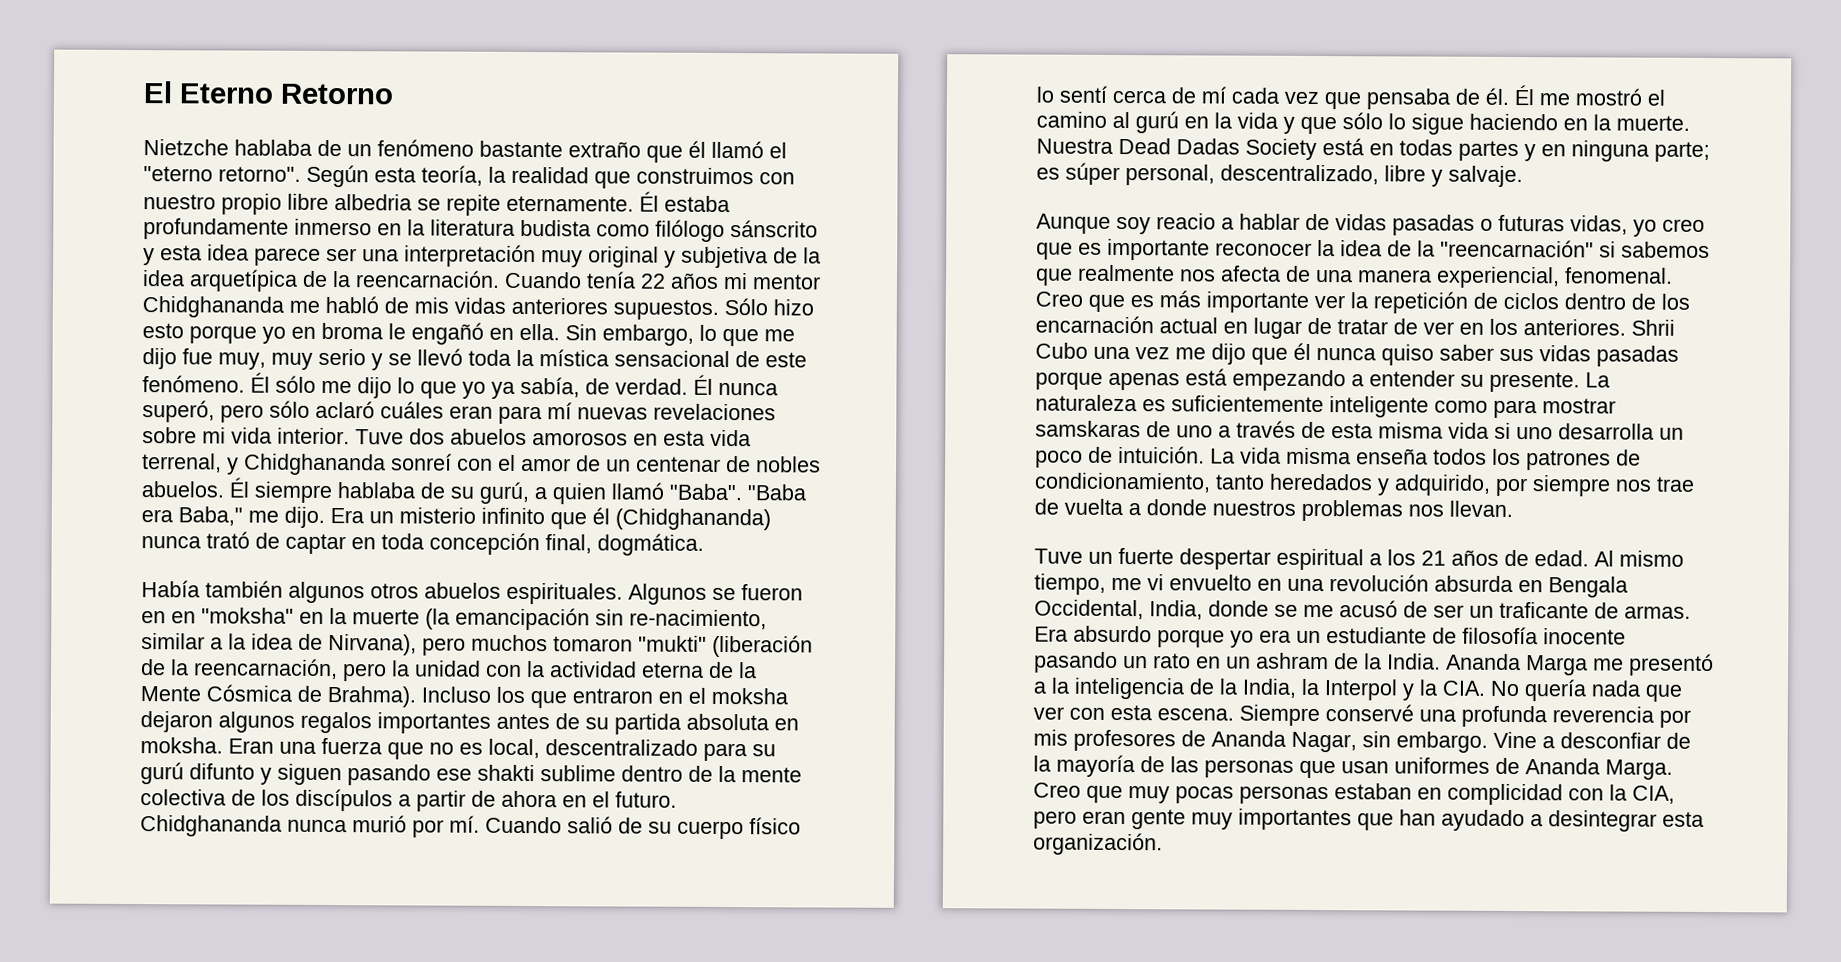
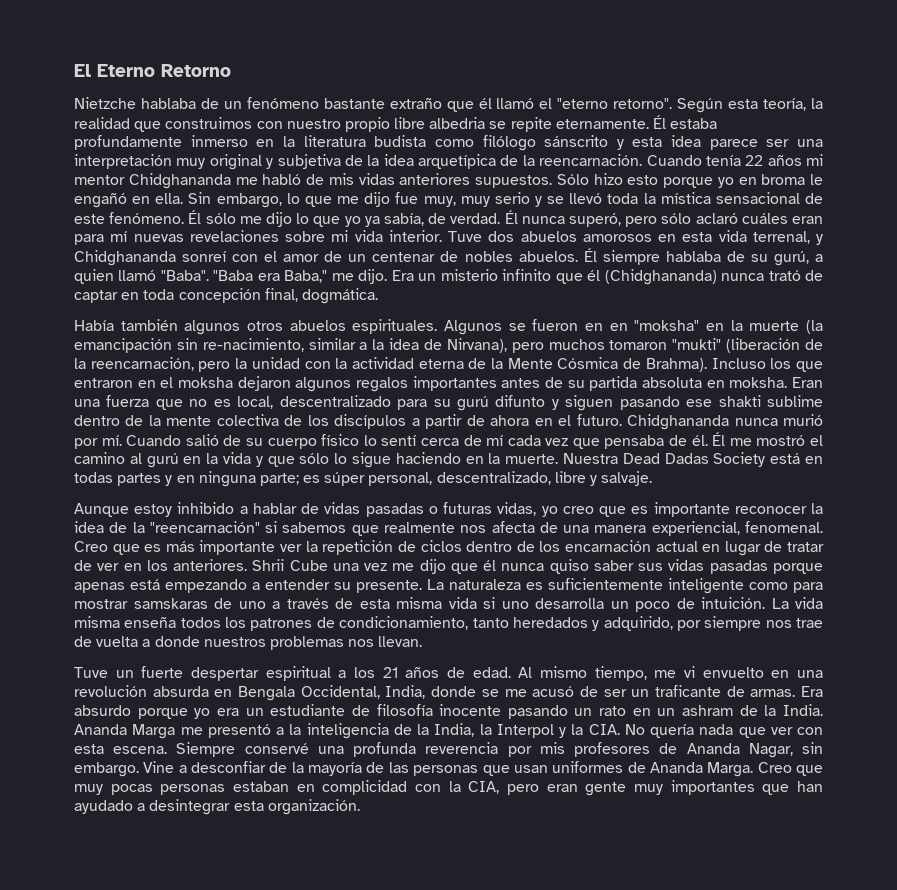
- Aunque soy reacio a hablar de vidas pasadas o futuras vidas, yo creo que es importante reconocer la idea de la "reencarnación" si sabemos que realmente nos afecta de una manera experiencial, fenomenal.
+ Aunque estoy inhibido a hablar de vidas pasadas o futuras vidas, yo creo que es importante reconocer la idea de la "reencarnación" si sabemos que realmente nos afecta de una manera experiencial, fenomenal.
- Shrii Cubo una vez me dijo que él nunca quiso saber sus vidas pasadas porque apenas está empezando a entender su presente.
+ Shrii Cube una vez me dijo que él nunca quiso saber sus vidas pasadas porque apenas está empezando a entender su presente.

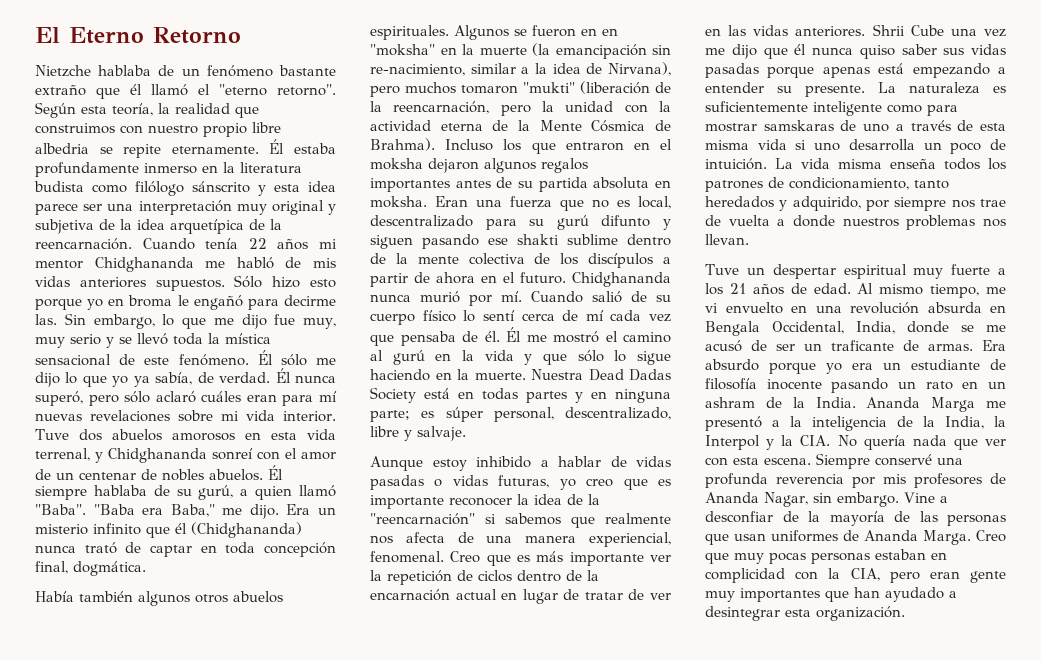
- Sólo hizo esto porque yo en broma le engañó en ella.
+ Sólo hizo esto porque yo en broma le engañó para decirme las.
- Aunque estoy inhibido a hablar de vidas pasadas o futuras vidas, yo creo que es importante reconocer la idea de la "reencarnación" si sabemos que realmente nos afecta de una manera experiencial, fenomenal.
+ Aunque estoy inhibido a hablar de vidas pasadas o vidas futuras, yo creo que es importante reconocer la idea de la "reencarnación" si sabemos que realmente nos afecta de una manera experiencial, fenomenal.
- Creo que es más importante ver la repetición de ciclos dentro de los encarnación actual en lugar de tratar de ver en los anteriores.
+ Creo que es más importante ver la repetición de ciclos dentro de la encarnación actual en lugar de tratar de ver en las vidas anteriores.
- Tuve un fuerte despertar espiritual a los 21 años de edad.
+ Tuve un despertar espiritual muy fuerte a los 21 años de edad.

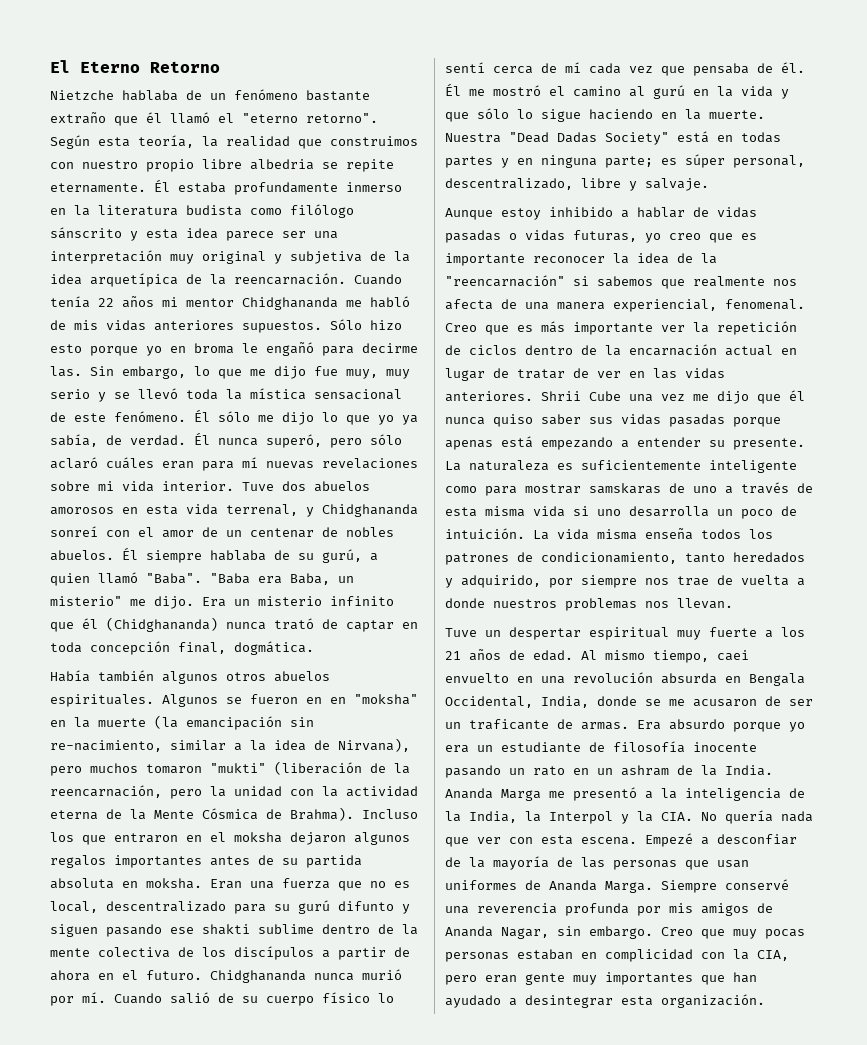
- "Baba era Baba," me dijo.
+ "Baba era Baba, un misterio" me dijo.
- Nuestra Dead Dadas Society está en todas partes y en ninguna parte; es súper personal, descentralizado, libre y salvaje.
+ Nuestra "Dead Dadas Society" está en todas partes y en ninguna parte; es súper personal, descentralizado, libre y salvaje.
- Al mismo tiempo, me vi envuelto en una revolución absurda en Bengala Occidental, India, donde se me acusó de ser un traficante de armas.
+ Al mismo tiempo, caei envuelto en una revolución absurda en Bengala Occidental, India, donde se me acusaron de ser un traficante de armas.
- Siempre conservé una profunda reverencia por mis profesores de Ananda Nagar, sin embargo. Vine a desconfiar de la mayoría de las personas que usan uniformes de Ananda Marga.
+ Empezé a desconfiar de la mayoría de las personas que usan uniformes de Ananda Marga.
+ Siempre conservé una reverencia profunda por mis amigos de Ananda Nagar, sin embargo.

